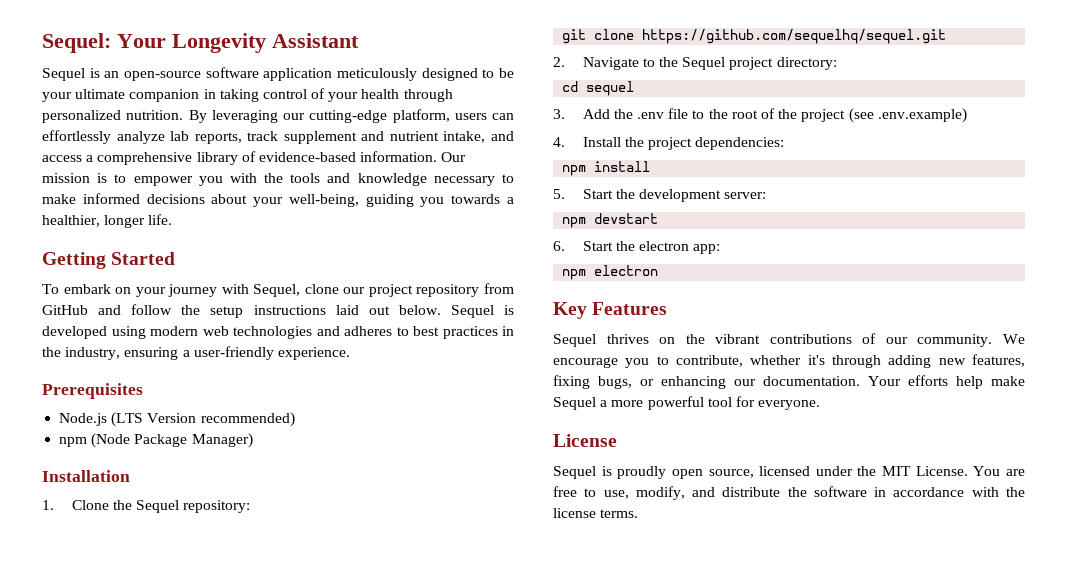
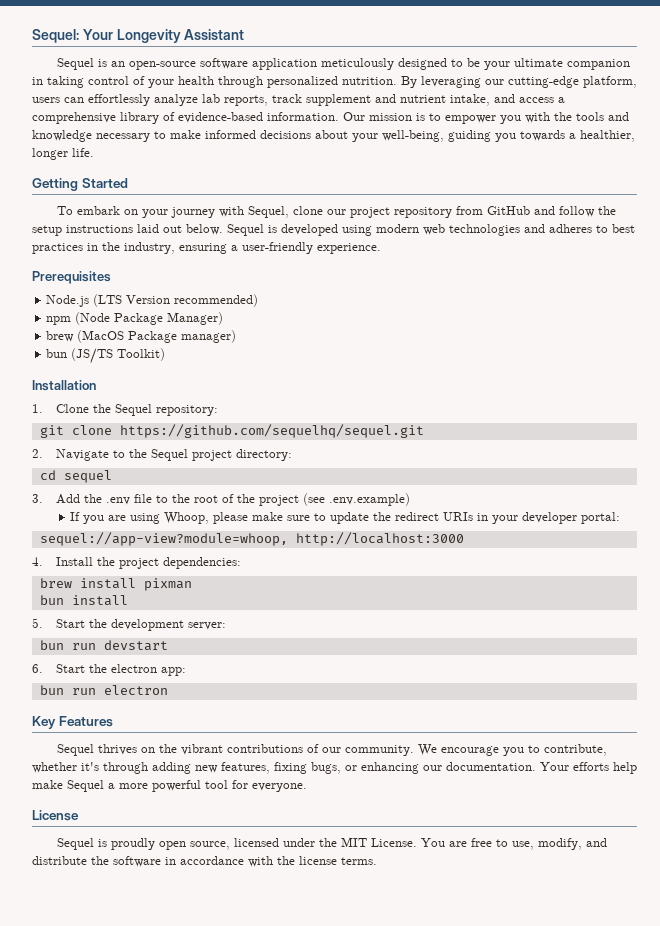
+ brew (MacOS Package manager)
+ bun (JS/TS Toolkit)
+ If you are using Whoop, please make sure to update the redirect URIs in your developer portal:
+ sequel://app-view?module=whoop, http://localhost:3000
- npm install
+ brew install pixman
+ bun install
- npm devstart
+ bun run devstart
- npm electron
+ bun run electron

